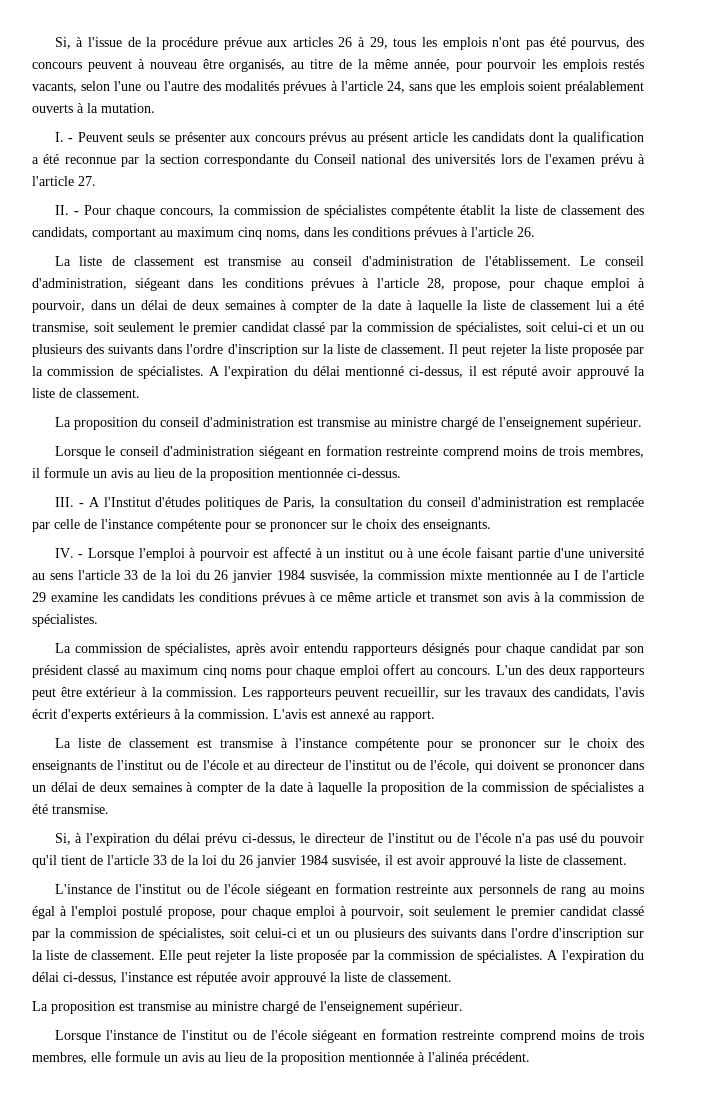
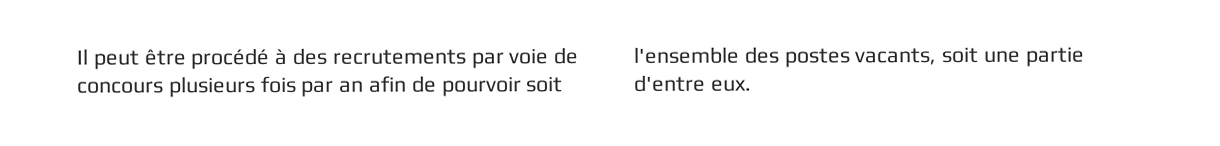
- Si, à l'issue de la procédure prévue aux articles 26 à 29, tous les emplois n'ont pas été pourvus, des concours peuvent à nouveau être organisés, au titre de la même année, pour pourvoir les emplois restés vacants, selon l'une ou l'autre des modalités prévues à l'article 24, sans que les emplois soient préalablement ouverts à la mutation.
- I. - Peuvent seuls se présenter aux concours prévus au présent article les candidats dont la qualification a été reconnue par la section correspondante du Conseil national des universités lors de l'examen prévu à l'article 27.
- II. - Pour chaque concours, la commission de spécialistes compétente établit la liste de classement des candidats, comportant au maximum cinq noms, dans les conditions prévues à l'article 26.
- La liste de classement est transmise au conseil d'administration de l'établissement. Le conseil d'administration, siégeant dans les conditions prévues à l'article 28, propose, pour chaque emploi à pourvoir, dans un délai de deux semaines à compter de la date à laquelle la liste de classement lui a été transmise, soit seulement le premier candidat classé par la commission de spécialistes, soit celui-ci et un ou plusieurs des suivants dans l'ordre d'inscription sur la liste de classement. Il peut rejeter la liste proposée par la commission de spécialistes. A l'expiration du délai mentionné ci-dessus, il est réputé avoir approuvé la liste de classement.
- La proposition du conseil d'administration est transmise au ministre chargé de l'enseignement supérieur.
- Lorsque le conseil d'administration siégeant en formation restreinte comprend moins de trois membres, il formule un avis au lieu de la proposition mentionnée ci-dessus.
- III. - A l'Institut d'études politiques de Paris, la consultation du conseil d'administration est remplacée par celle de l'instance compétente pour se prononcer sur le choix des enseignants.
- IV. - Lorsque l'emploi à pourvoir est affecté à un institut ou à une école faisant partie d'une université au sens l'article 33 de la loi du 26 janvier 1984 susvisée, la commission mixte mentionnée au I de l'article 29 examine les candidats les conditions prévues à ce même article et transmet son avis à la commission de spécialistes.
- La commission de spécialistes, après avoir entendu rapporteurs désignés pour chaque candidat par son président classé au maximum cinq noms pour chaque emploi offert au concours. L'un des deux rapporteurs peut être extérieur à la commission. Les rapporteurs peuvent recueillir, sur les travaux des candidats, l'avis écrit d'experts extérieurs à la commission. L'avis est annexé au rapport.
- La liste de classement est transmise à l'instance compétente pour se prononcer sur le choix des enseignants de l'institut ou de l'école et au directeur de l'institut ou de l'école, qui doivent se prononcer dans un délai de deux semaines à compter de la date à laquelle la proposition de la commission de spécialistes a été transmise.
- Si, à l'expiration du délai prévu ci-dessus, le directeur de l'institut ou de l'école n'a pas usé du pouvoir qu'il tient de l'article 33 de la loi du 26 janvier 1984 susvisée, il est avoir approuvé la liste de classement.
- L'instance de l'institut ou de l'école siégeant en formation restreinte aux personnels de rang au moins égal à l'emploi postulé propose, pour chaque emploi à pourvoir, soit seulement le premier candidat classé par la commission de spécialistes, soit celui-ci et un ou plusieurs des suivants dans l'ordre d'inscription sur la liste de classement. Elle peut rejeter la liste proposée par la commission de spécialistes. A l'expiration du délai ci-dessus, l'instance est réputée avoir approuvé la liste de classement.
- La proposition est transmise au ministre chargé de l'enseignement supérieur.
- Lorsque l'instance de l'institut ou de l'école siégeant en formation restreinte comprend moins de trois membres, elle formule un avis au lieu de la proposition mentionnée à l'alinéa précédent.
+ Il peut être procédé à des recrutements par voie de concours plusieurs fois par an afin de pourvoir soit l'ensemble des postes vacants, soit une partie d'entre eux.

